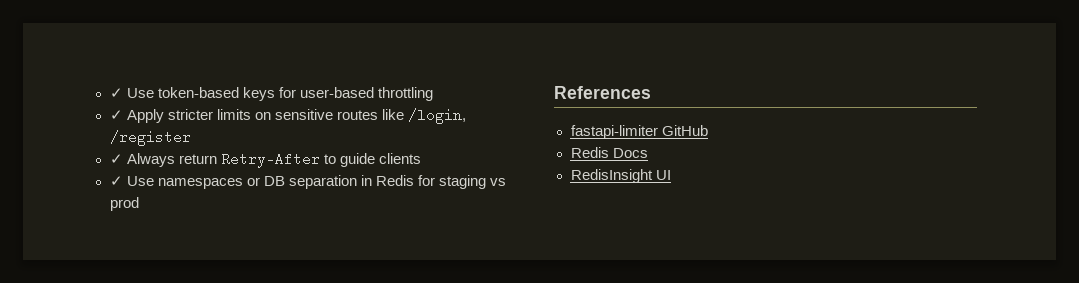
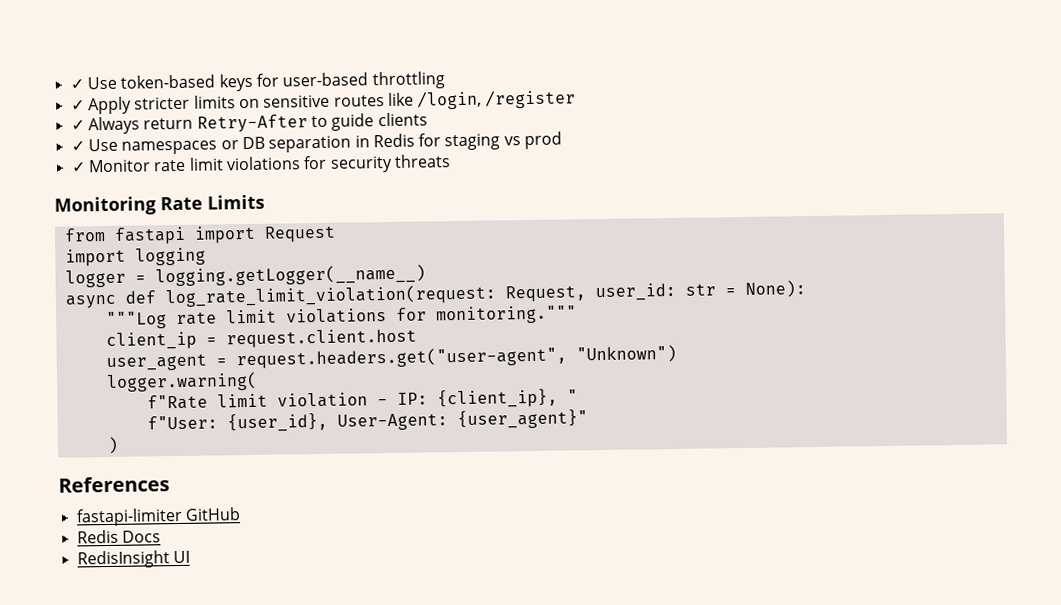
+ ✓ Monitor rate limit violations for security threats
+ Monitoring Rate Limits
+ from fastapi import Request
+ import logging
+ logger = logging.getLogger(__name__)
+ async def log_rate_limit_violation(request: Request, user_id: str = None):
+ """Log rate limit violations for monitoring."""
+ client_ip = request.client.host
+ user_agent = request.headers.get("user-agent", "Unknown")
+ logger.warning(
+ f"Rate limit violation - IP: {client_ip}, "
+ f"User: {user_id}, User-Agent: {user_agent}"
+ )

